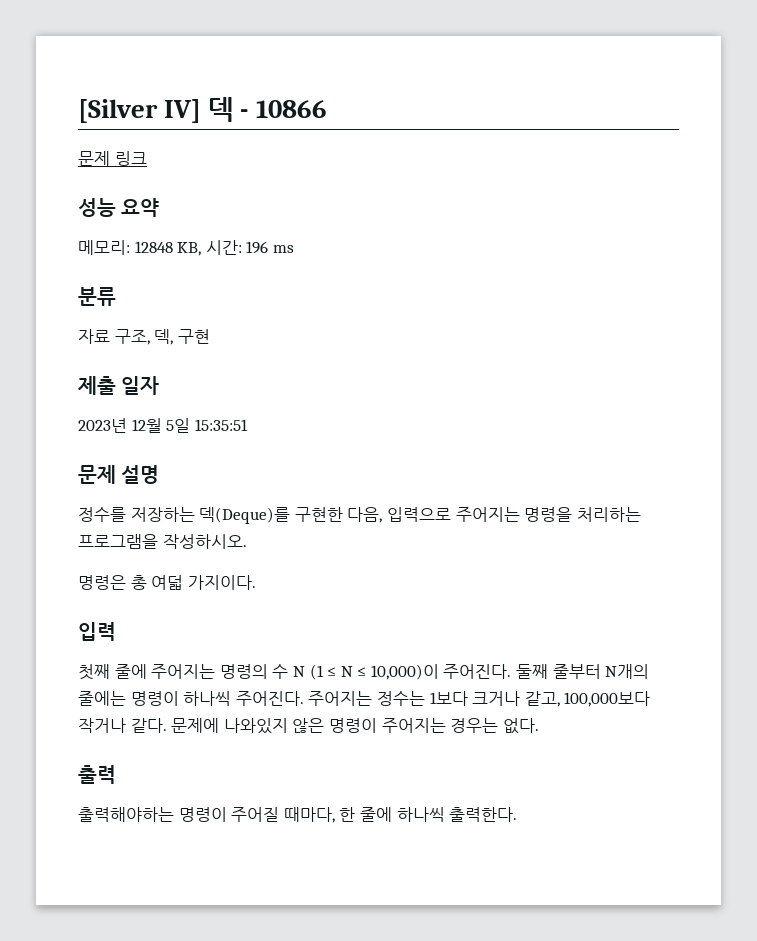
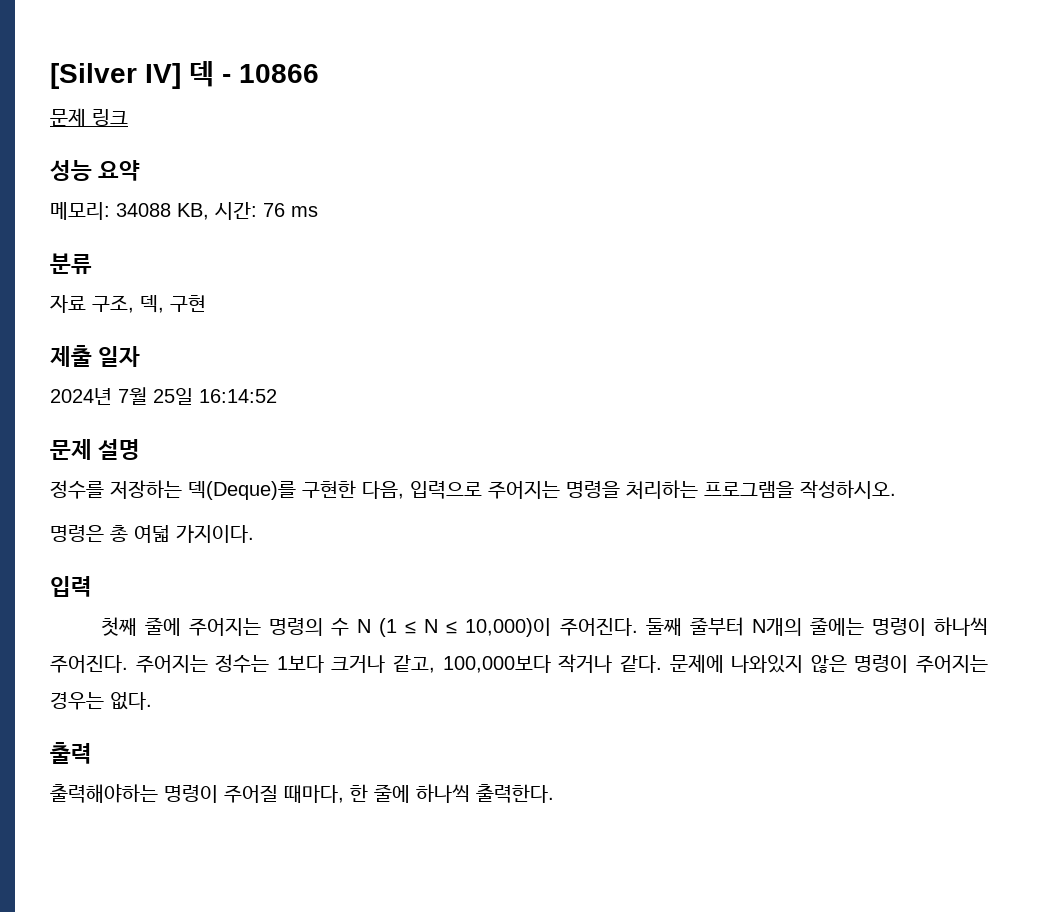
- 메모리: 12848 KB, 시간: 196 ms
+ 메모리: 34088 KB, 시간: 76 ms
- 2023년 12월 5일 15:35:51
+ 2024년 7월 25일 16:14:52

